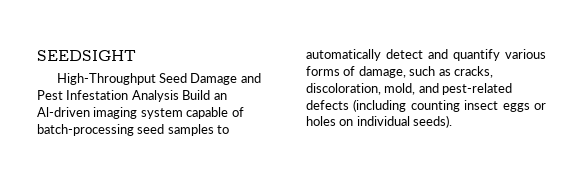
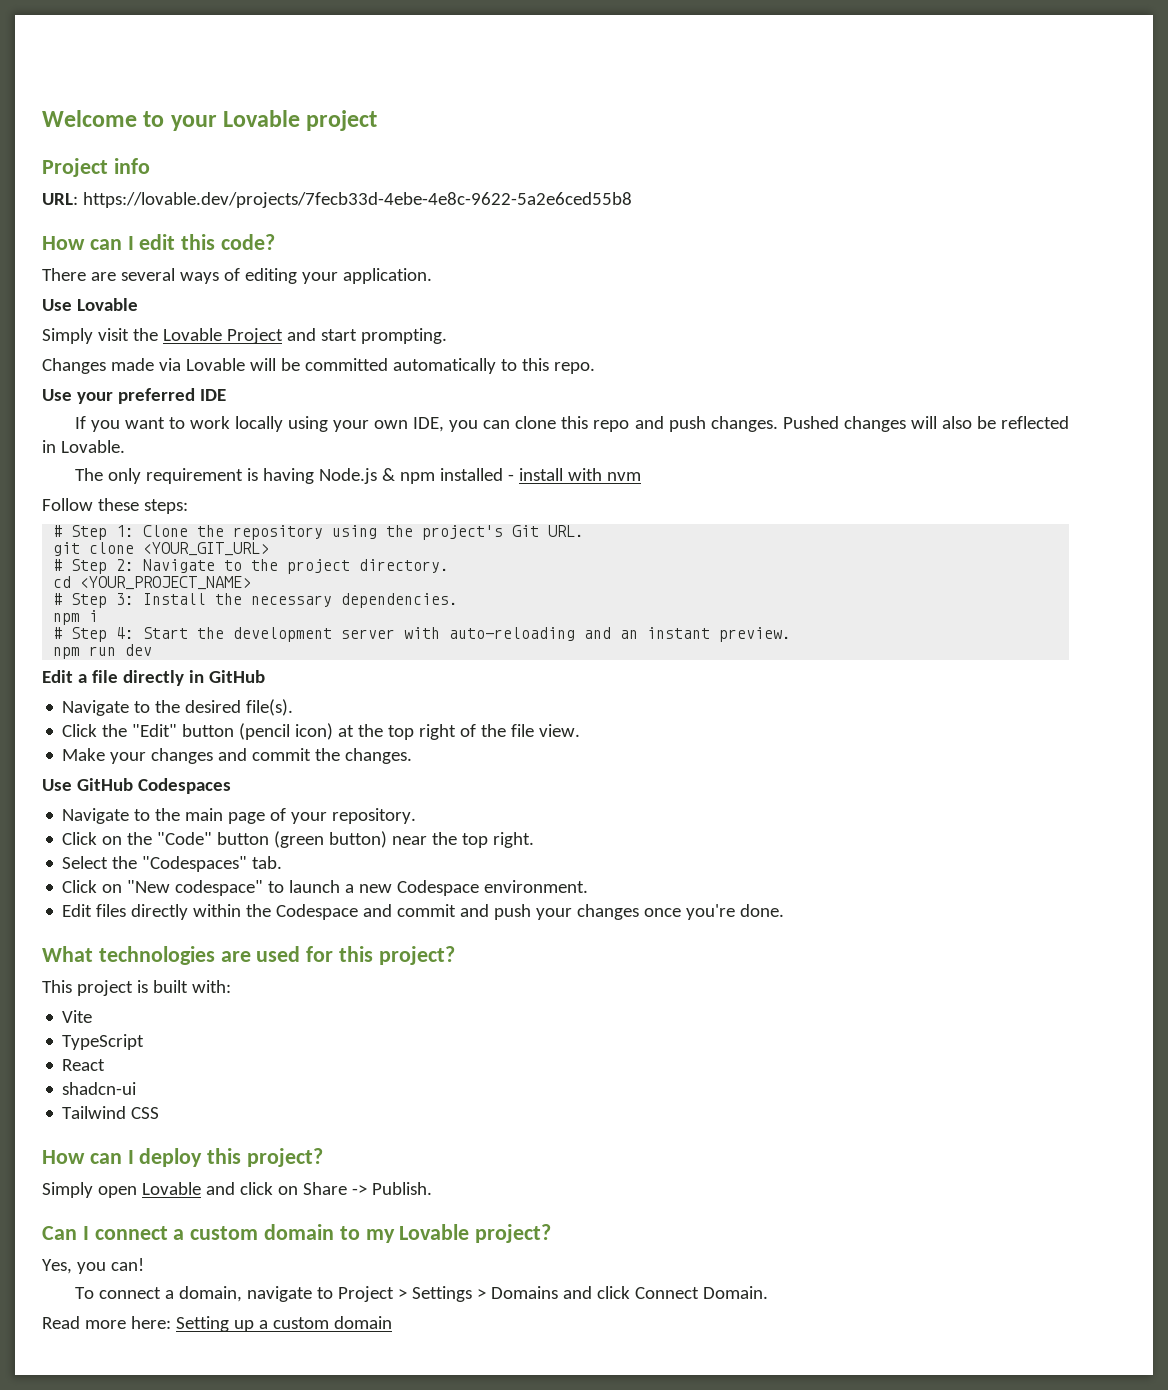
- SEEDSIGHT
- High-Throughput Seed Damage and Pest Infestation Analysis Build an Al-driven imaging system capable of batch-processing seed samples to automatically detect and quantify various forms of damage, such as cracks, discoloration, mold, and pest-related defects (including counting insect eggs or holes on individual seeds).
+ Welcome to your Lovable project
+ Project info
+ URL: https://lovable.dev/projects/7fecb33d-4ebe-4e8c-9622-5a2e6ced55b8
+ How can I edit this code?
+ There are several ways of editing your application.
+ Use Lovable
+ Simply visit the Lovable Project and start prompting.
+ Changes made via Lovable will be committed automatically to this repo.
+ Use your preferred IDE
+ If you want to work locally using your own IDE, you can clone this repo and push changes. Pushed changes will also be reflected in Lovable.
+ The only requirement is having Node.js & npm installed - install with nvm
+ Follow these steps:
+ # Step 1: Clone the repository using the project's Git URL.
+ git clone <YOUR_GIT_URL>
+ # Step 2: Navigate to the project directory.
+ cd <YOUR_PROJECT_NAME>
+ # Step 3: Install the necessary dependencies.
+ npm i
+ # Step 4: Start the development server with auto-reloading and an instant preview.
+ npm run dev
+ Edit a file directly in GitHub
+ Navigate to the desired file(s).
+ Click the "Edit" button (pencil icon) at the top right of the file view.
+ Make your changes and commit the changes.
+ Use GitHub Codespaces
+ Navigate to the main page of your repository.
+ Click on the "Code" button (green button) near the top right.
+ Select the "Codespaces" tab.
+ Click on "New codespace" to launch a new Codespace environment.
+ Edit files directly within the Codespace and commit and push your changes once you're done.
+ What technologies are used for this project?
+ This project is built with:
+ Vite
+ TypeScript
+ React
+ shadcn-ui
+ Tailwind CSS
+ How can I deploy this project?
+ Simply open Lovable and click on Share -> Publish.
+ Can I connect a custom domain to my Lovable project?
+ Yes, you can!
+ To connect a domain, navigate to Project > Settings > Domains and click Connect Domain.
+ Read more here: Setting up a custom domain

